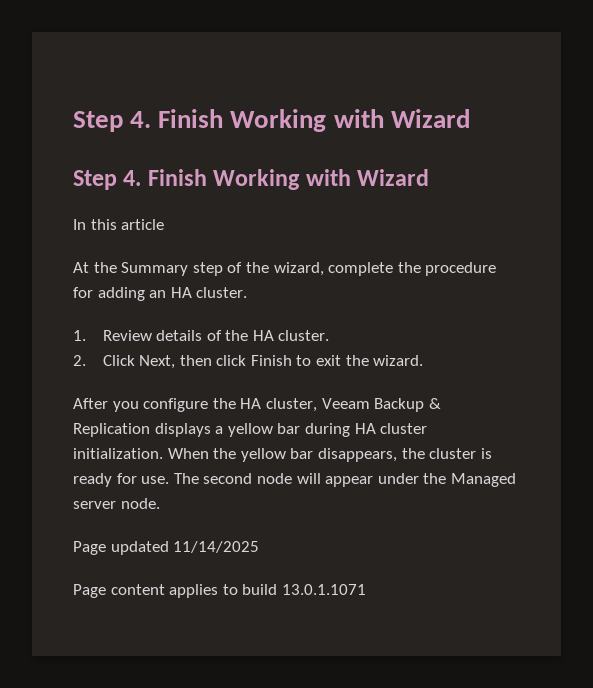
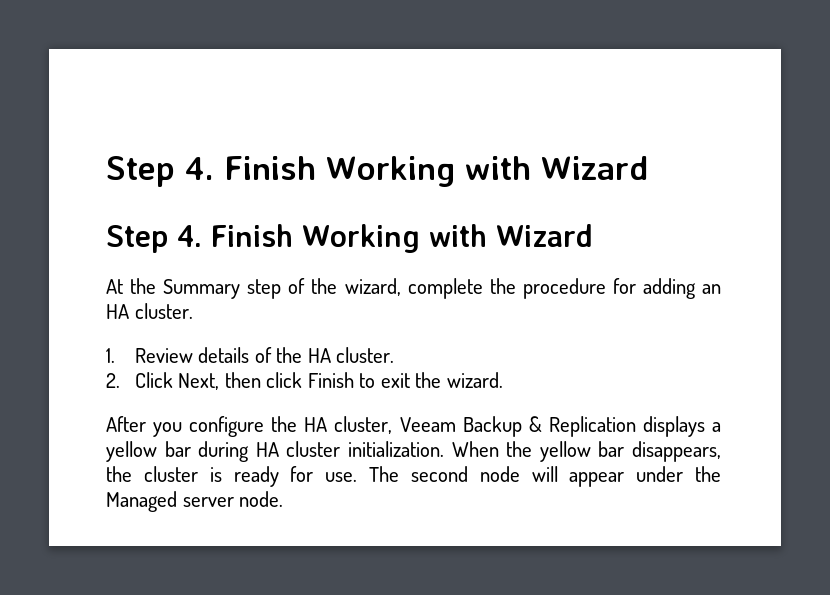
- In this article
- Page updated 11/14/2025
- Page content applies to build 13.0.1.1071

